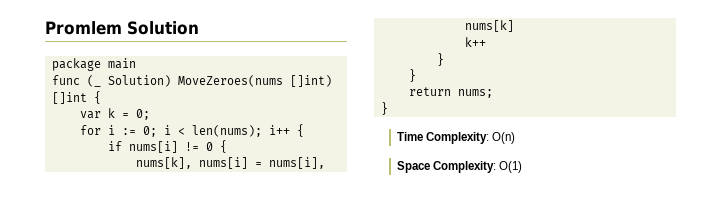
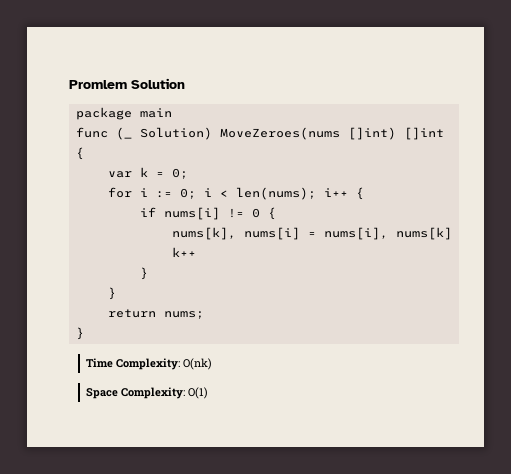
- Time Complexity: O(n)
+ Time Complexity: O(nk)

